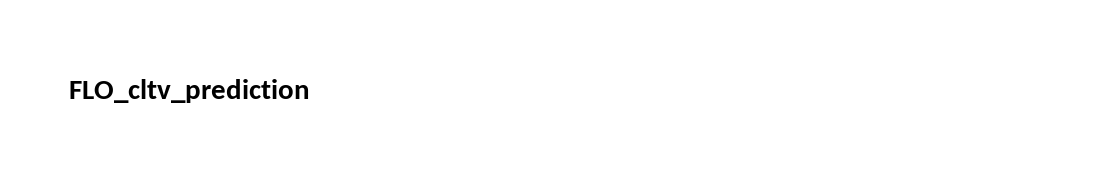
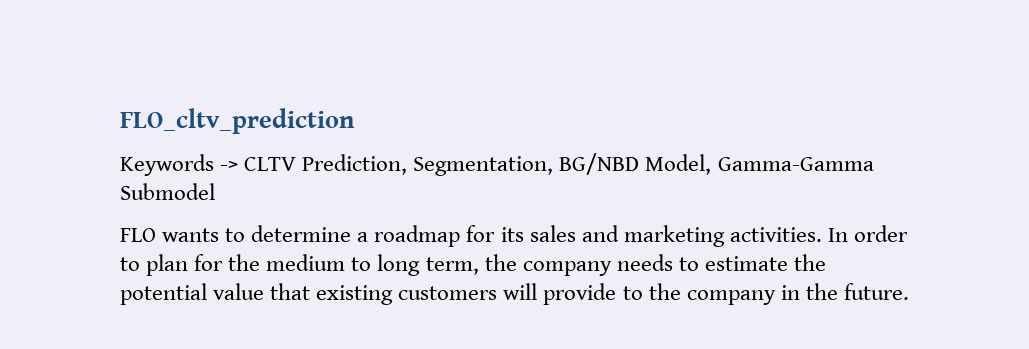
+ Keywords -> CLTV Prediction, Segmentation, BG/NBD Model, Gamma-Gamma Submodel
+ FLO wants to determine a roadmap for its sales and marketing activities. In order to plan for the medium to long term, the company needs to estimate the potential value that existing customers will provide to the company in the future.

